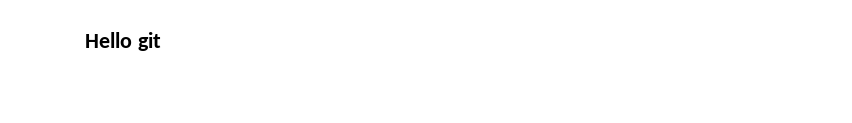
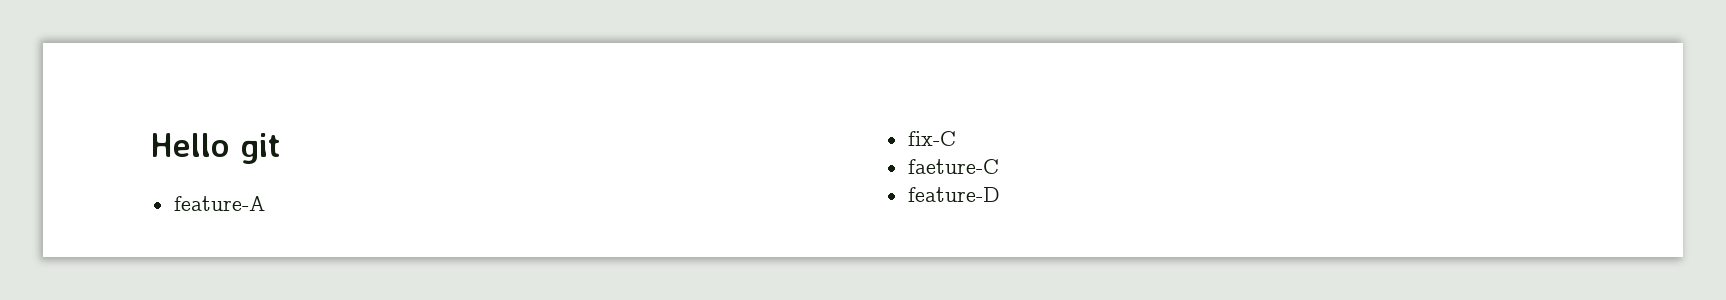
+ feature-A
+ fix-C
+ faeture-C
+ feature-D

